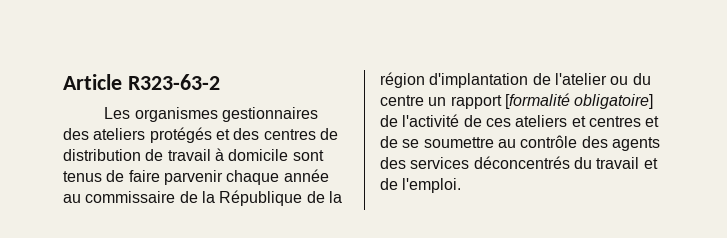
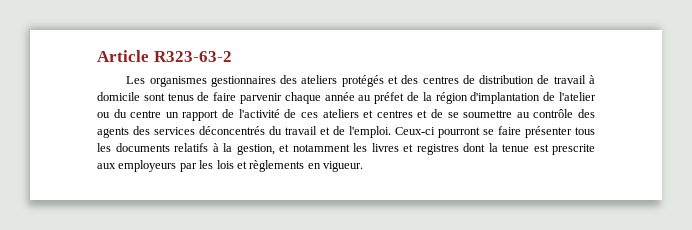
- Les organismes gestionnaires des ateliers protégés et des centres de distribution de travail à domicile sont tenus de faire parvenir chaque année au commissaire de la République de la région d'implantation de l'atelier ou du centre un rapport [formalité obligatoire] de l'activité de ces ateliers et centres et de se soumettre au contrôle des agents des services déconcentrés du travail et de l'emploi.
+ Les organismes gestionnaires des ateliers protégés et des centres de distribution de travail à domicile sont tenus de faire parvenir chaque année au préfet de la région d'implantation de l'atelier ou du centre un rapport de l'activité de ces ateliers et centres et de se soumettre au contrôle des agents des services déconcentrés du travail et de l'emploi.
+ Ceux-ci pourront se faire présenter tous les documents relatifs à la gestion, et notamment les livres et registres dont la tenue est prescrite aux employeurs par les lois et règlements en vigueur.

